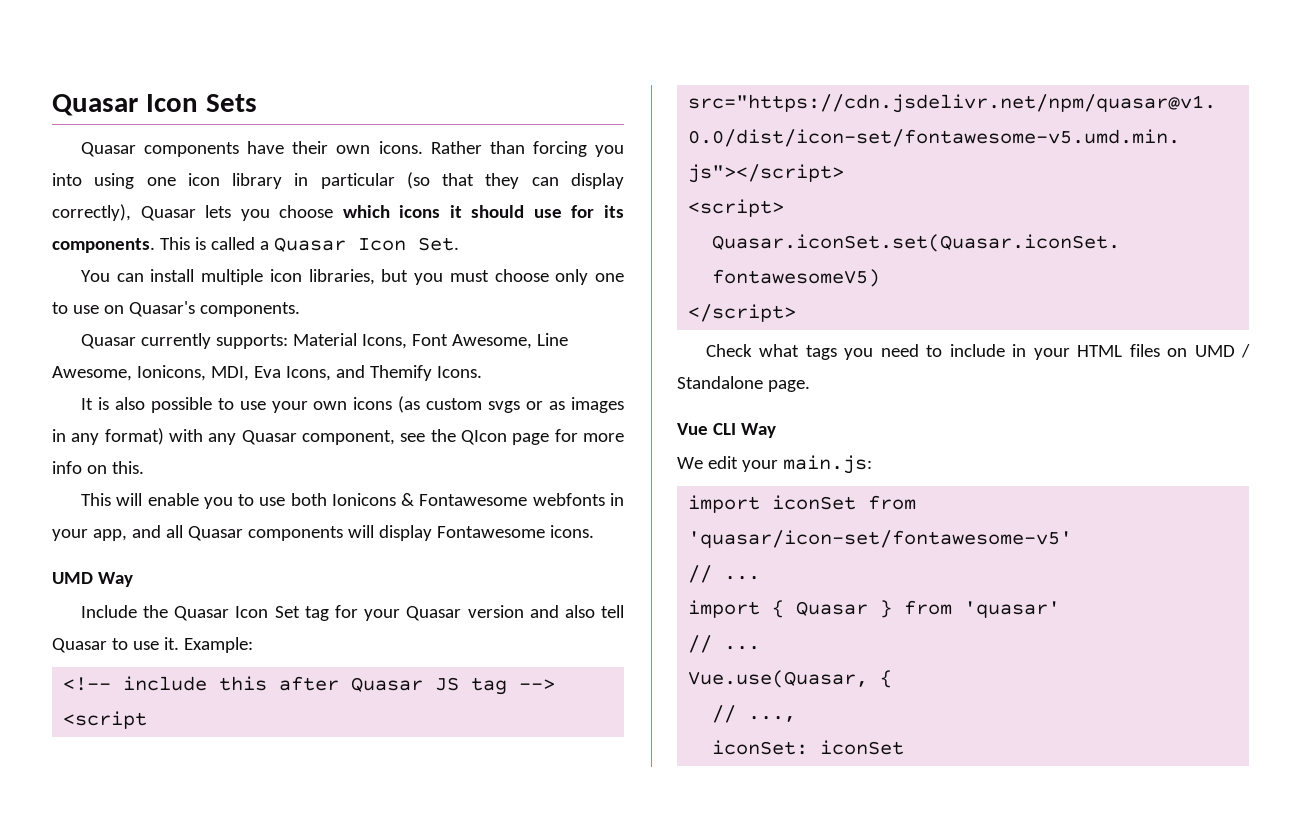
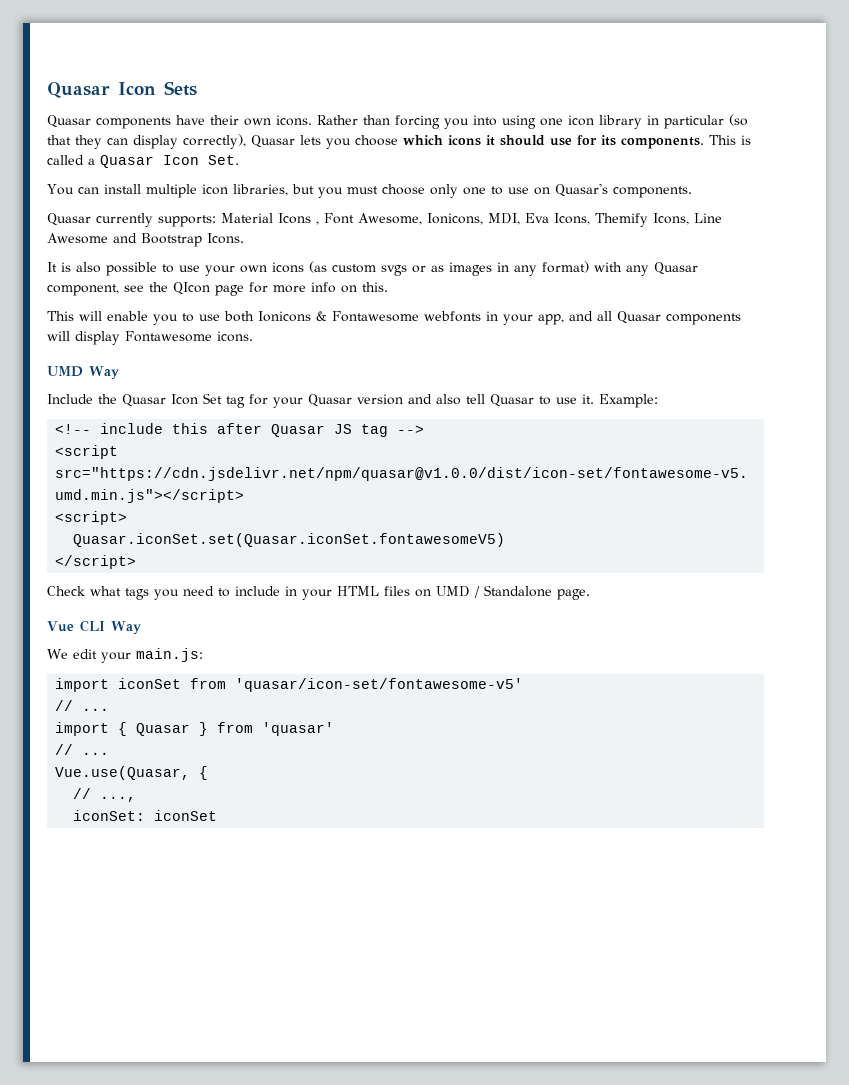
- Quasar currently supports: Material Icons, Font Awesome, Line Awesome, Ionicons, MDI, Eva Icons, and Themify Icons.
+ Quasar currently supports: Material Icons , Font Awesome, Ionicons, MDI, Eva Icons, Themify Icons, Line Awesome and Bootstrap Icons.

